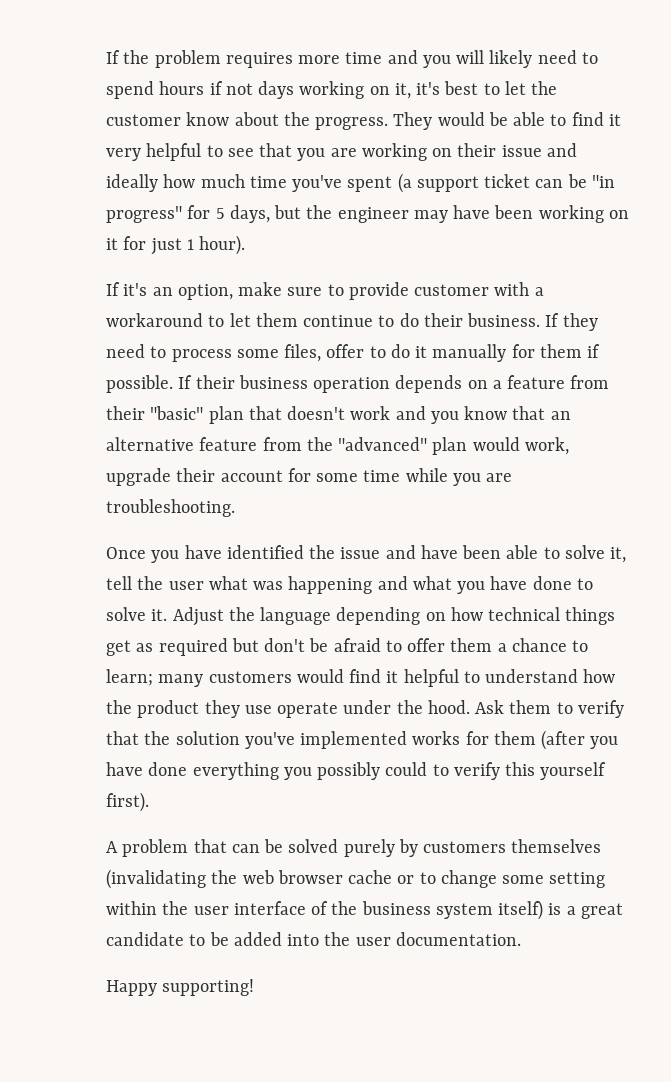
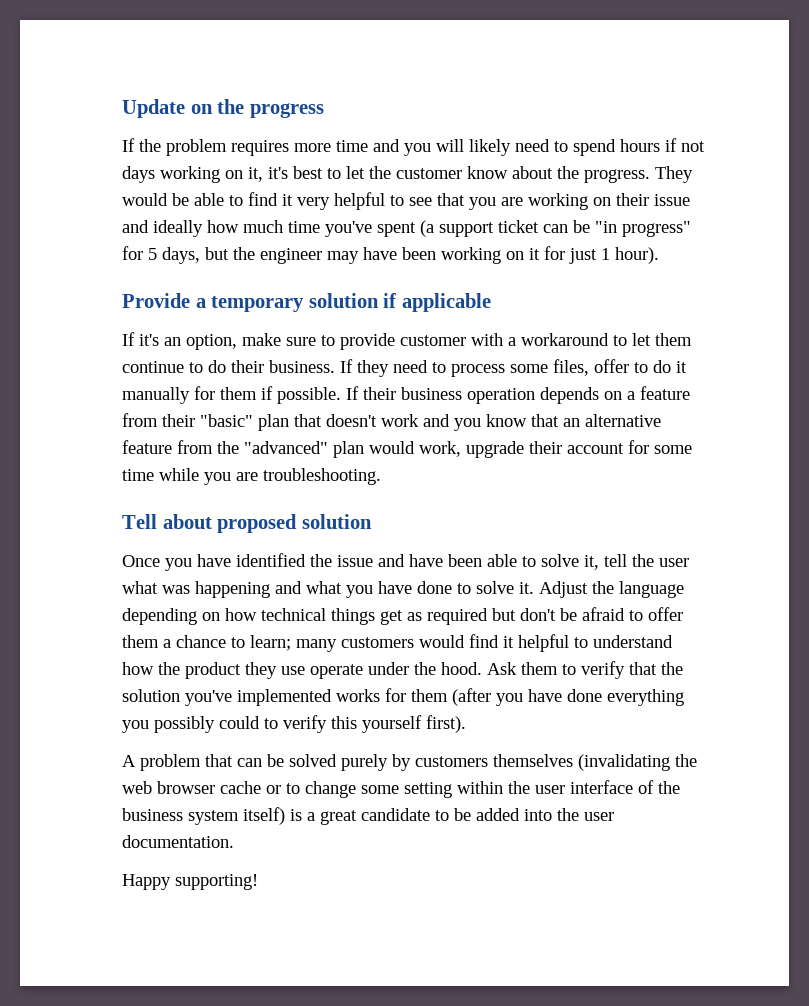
+ Update on the progress
+ Provide a temporary solution if applicable
+ Tell about proposed solution

